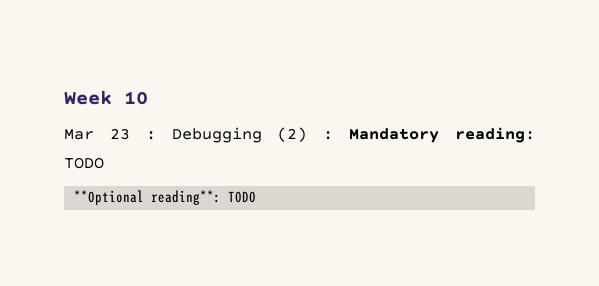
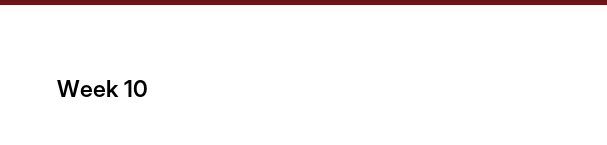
- Mar 23 : Debugging (2) : Mandatory reading: TODO
- **Optional reading**: TODO

